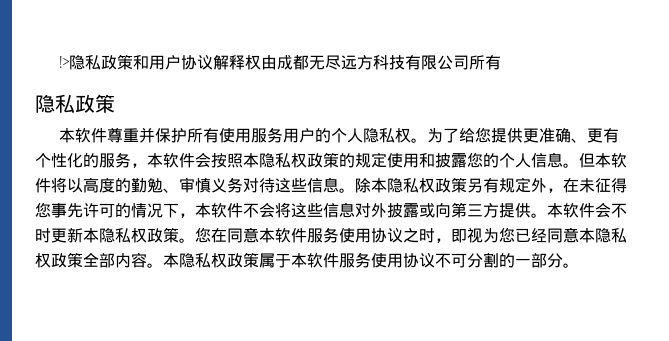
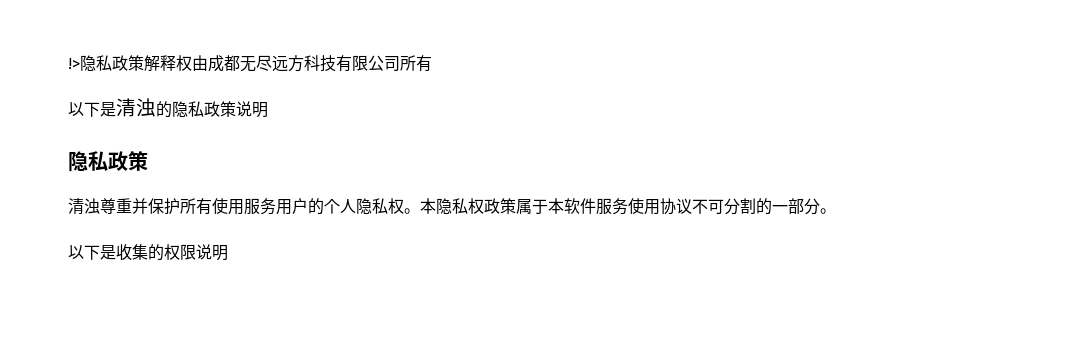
- !>隐私政策和用户协议解释权由成都无尽远方科技有限公司所有
+ !>隐私政策解释权由成都无尽远方科技有限公司所有
+ 以下是清浊的隐私政策说明
- 本软件尊重并保护所有使用服务用户的个人隐私权。
+ 清浊尊重并保护所有使用服务用户的个人隐私权。
- 为了给您提供更准确、更有个性化的服务，本软件会按照本隐私权政策的规定使用和披露您的个人信息。但本软件将以高度的勤勉、审慎义务对待这些信息。除本隐私权政策另有规定外，在未征得您事先许可的情况下，本软件不会将这些信息对外披露或向第三方提供。本软件会不时更新本隐私权政策。您在同意本软件服务使用协议之时，即视为您已经同意本隐私权政策全部内容。
+ 以下是收集的权限说明

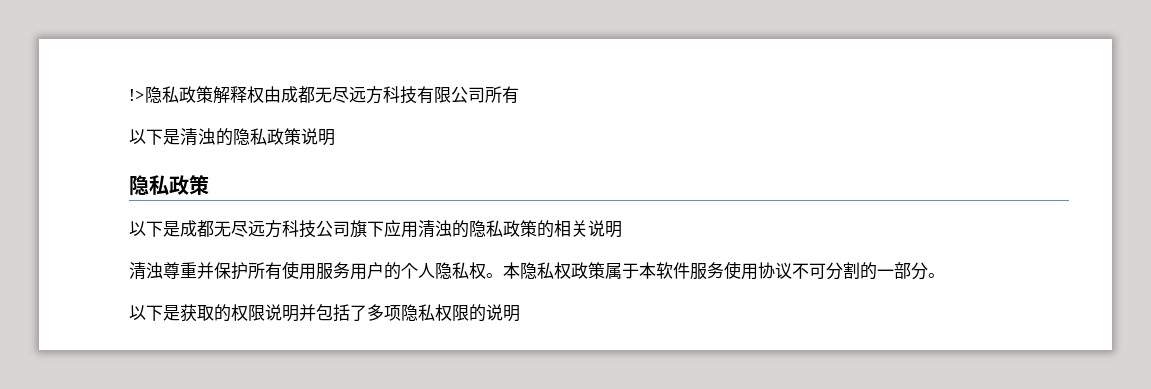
+ 以下是成都无尽远方科技公司旗下应用清浊的隐私政策的相关说明
- 以下是收集的权限说明
+ 以下是获取的权限说明并包括了多项隐私权限的说明

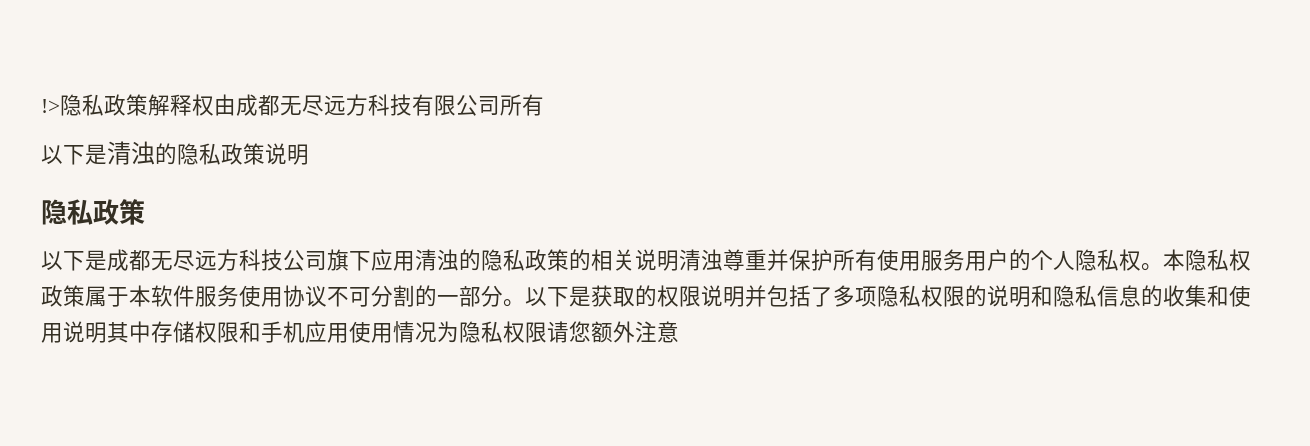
- 以下是成都无尽远方科技公司旗下应用清浊的隐私政策的相关说明
- 清浊尊重并保护所有使用服务用户的个人隐私权。
+ 以下是成都无尽远方科技公司旗下应用清浊的隐私政策的相关说明清浊尊重并保护所有使用服务用户的个人隐私权。
- 本隐私权政策属于本软件服务使用协议不可分割的一部分。
- 以下是获取的权限说明并包括了多项隐私权限的说明
+ 本隐私权政策属于本软件服务使用协议不可分割的一部分。以下是获取的权限说明并包括了多项隐私权限的说明和隐私信息的收集和使用说明其中存储权限和手机应用使用情况为隐私权限请您额外注意

